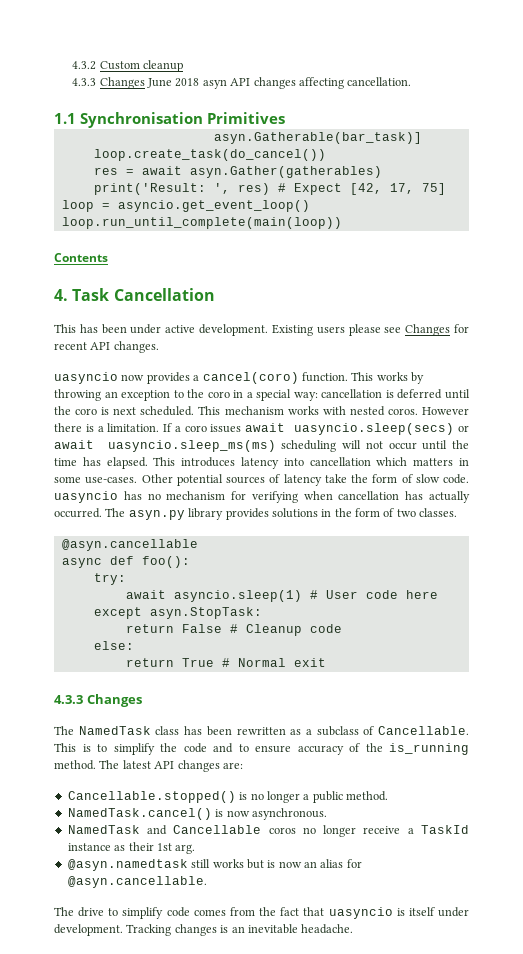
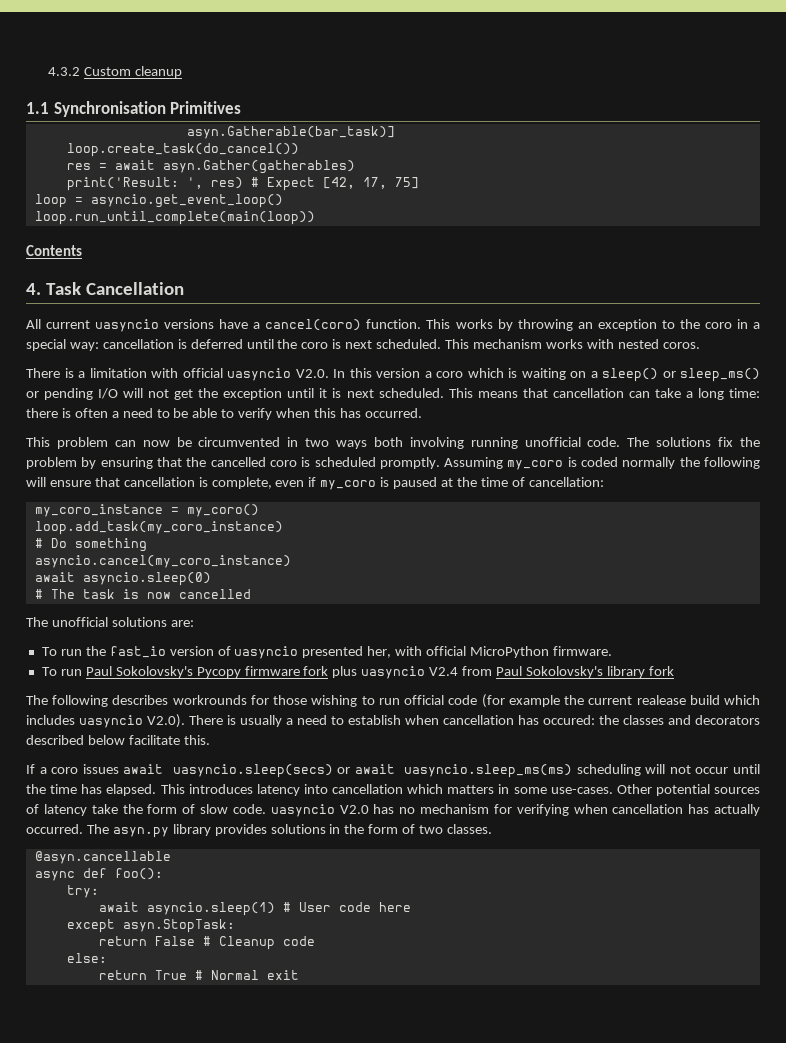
- 4.3.3 Changes June 2018 asyn API changes affecting cancellation.
- This has been under active development. Existing users please see Changes for recent API changes.
- uasyncio now provides a cancel(coro) function.
+ All current uasyncio versions have a cancel(coro) function.
- This mechanism works with nested coros. However there is a limitation. If a coro issues await uasyncio.sleep(secs) or await uasyncio.sleep_ms(ms) scheduling will not occur until the time has elapsed.
+ This mechanism works with nested coros.
+ There is a limitation with official uasyncio V2.0. In this version a coro which is waiting on a sleep() or sleep_ms() or pending I/O will not get the exception until it is next scheduled. This means that cancellation can take a long time: there is often a need to be able to verify when this has occurred.
+ This problem can now be circumvented in two ways both involving running unofficial code. The solutions fix the problem by ensuring that the cancelled coro is scheduled promptly. Assuming my_coro is coded normally the following will ensure that cancellation is complete, even if my_coro is paused at the time of cancellation:
+ my_coro_instance = my_coro()
+ loop.add_task(my_coro_instance)
+ # Do something
+ asyncio.cancel(my_coro_instance)
+ await asyncio.sleep(0)
+ # The task is now cancelled
+ The unofficial solutions are:
+ To run the fast_io version of uasyncio presented her, with official MicroPython firmware.
+ To run Paul Sokolovsky's Pycopy firmware fork plus uasyncio V2.4 from Paul Sokolovsky's library fork
+ The following describes workrounds for those wishing to run official code (for example the current realease build which includes uasyncio V2.0). There is usually a need to establish when cancellation has occured: the classes and decorators described below facilitate this.
+ If a coro issues await uasyncio.sleep(secs) or await uasyncio.sleep_ms(ms) scheduling will not occur until the time has elapsed.
- Other potential sources of latency take the form of slow code. uasyncio has no mechanism for verifying when cancellation has actually occurred.
+ Other potential sources of latency take the form of slow code. uasyncio V2.0 has no mechanism for verifying when cancellation has actually occurred.
  return True # Normal exit
- 4.3.3 Changes
- The NamedTask class has been rewritten as a subclass of Cancellable. This is to simplify the code and to ensure accuracy of the is_running method. The latest API changes are:
- Cancellable.stopped() is no longer a public method.
- NamedTask.cancel() is now asynchronous.
- NamedTask and Cancellable coros no longer receive a TaskId instance as their 1st arg.
- @asyn.namedtask still works but is now an alias for @asyn.cancellable.
- The drive to simplify code comes from the fact that uasyncio is itself under development. Tracking changes is an inevitable headache.

